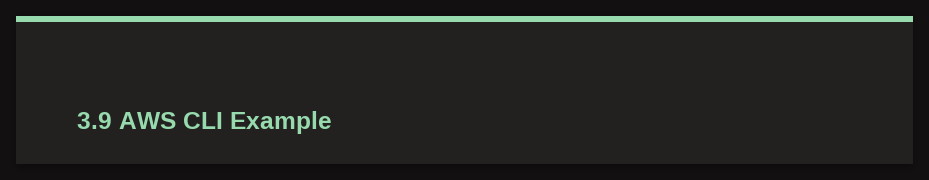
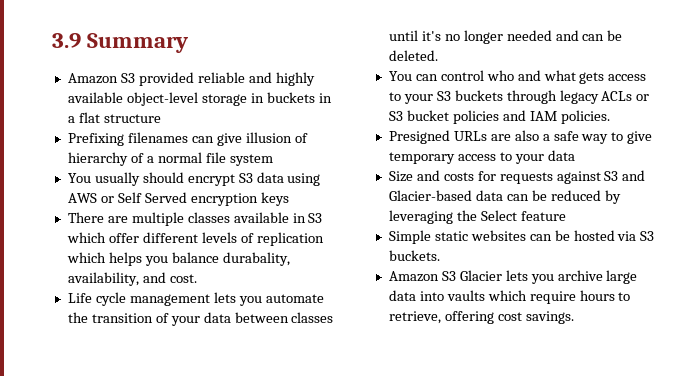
- 3.9 AWS CLI Example
+ 3.9 Summary
+ Amazon S3 provided reliable and highly available object-level storage in buckets in a flat structure
+ Prefixing filenames can give illusion of hierarchy of a normal file system
+ You usually should encrypt S3 data using AWS or Self Served encryption keys
+ There are multiple classes available in S3 which offer different levels of replication which helps you balance durabality, availability, and cost.
+ Life cycle management lets you automate the transition of your data between classes until it's no longer needed and can be deleted.
+ You can control who and what gets access to your S3 buckets through legacy ACLs or S3 bucket policies and IAM policies.
+ Presigned URLs are also a safe way to give temporary access to your data
+ Size and costs for requests against S3 and Glacier-based data can be reduced by leveraging the Select feature
+ Simple static websites can be hosted via S3 buckets.
+ Amazon S3 Glacier lets you archive large data into vaults which require hours to retrieve, offering cost savings.

